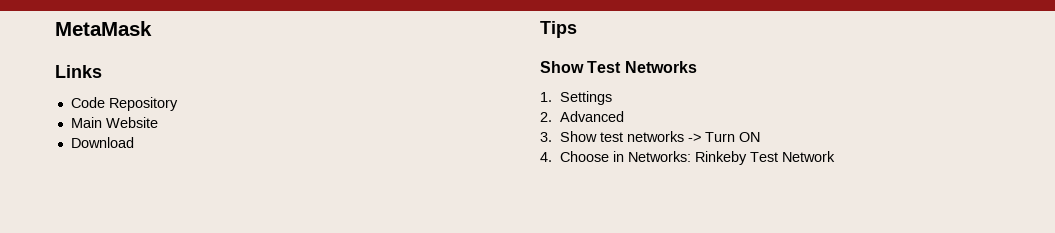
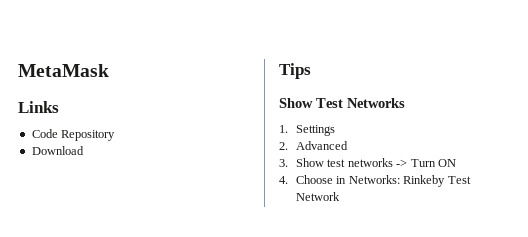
- Main Website

